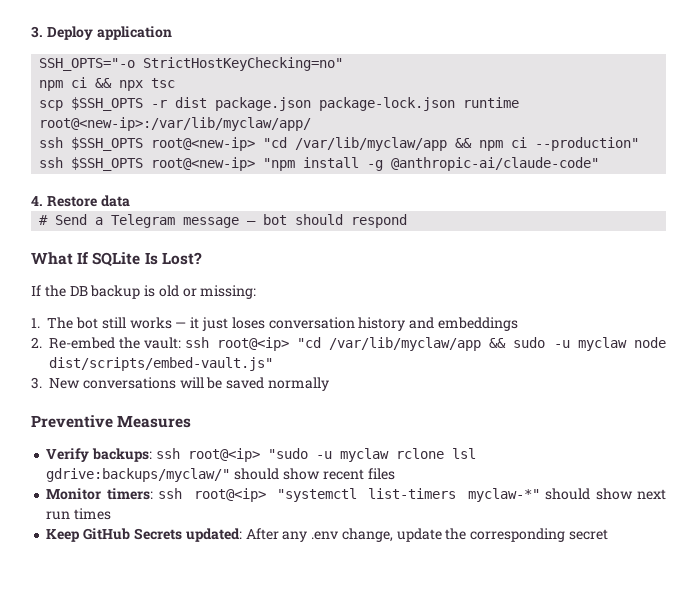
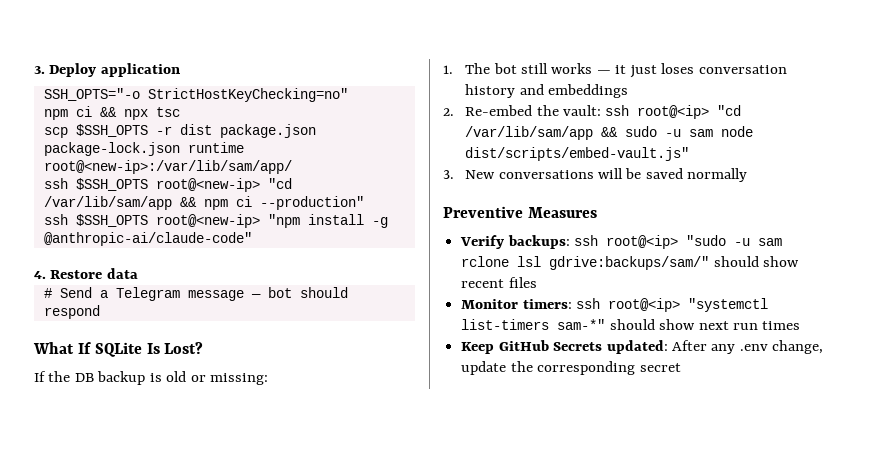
- scp $SSH_OPTS -r dist package.json package-lock.json runtime root@<new-ip>:/var/lib/myclaw/app/
+ scp $SSH_OPTS -r dist package.json package-lock.json runtime root@<new-ip>:/var/lib/sam/app/
- ssh $SSH_OPTS root@<new-ip> "cd /var/lib/myclaw/app && npm ci --production"
+ ssh $SSH_OPTS root@<new-ip> "cd /var/lib/sam/app && npm ci --production"
- 2. Re-embed the vault: ssh root@<ip> "cd /var/lib/myclaw/app && sudo -u myclaw node dist/scripts/embed-vault.js"
+ 2. Re-embed the vault: ssh root@<ip> "cd /var/lib/sam/app && sudo -u sam node dist/scripts/embed-vault.js"
- Verify backups: ssh root@<ip> "sudo -u myclaw rclone lsl gdrive:backups/myclaw/" should show recent files
+ Verify backups: ssh root@<ip> "sudo -u sam rclone lsl gdrive:backups/sam/" should show recent files
- Monitor timers: ssh root@<ip> "systemctl list-timers myclaw-*" should show next run times
+ Monitor timers: ssh root@<ip> "systemctl list-timers sam-*" should show next run times

